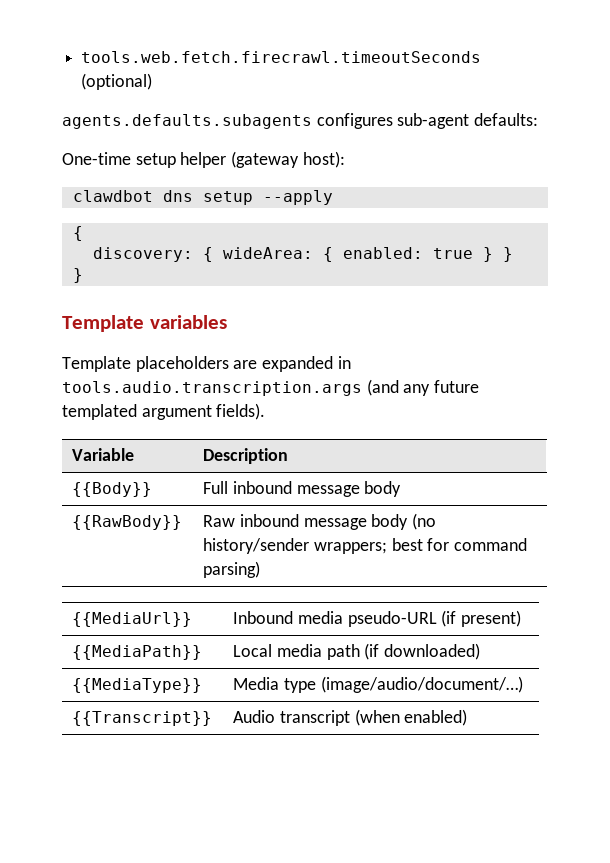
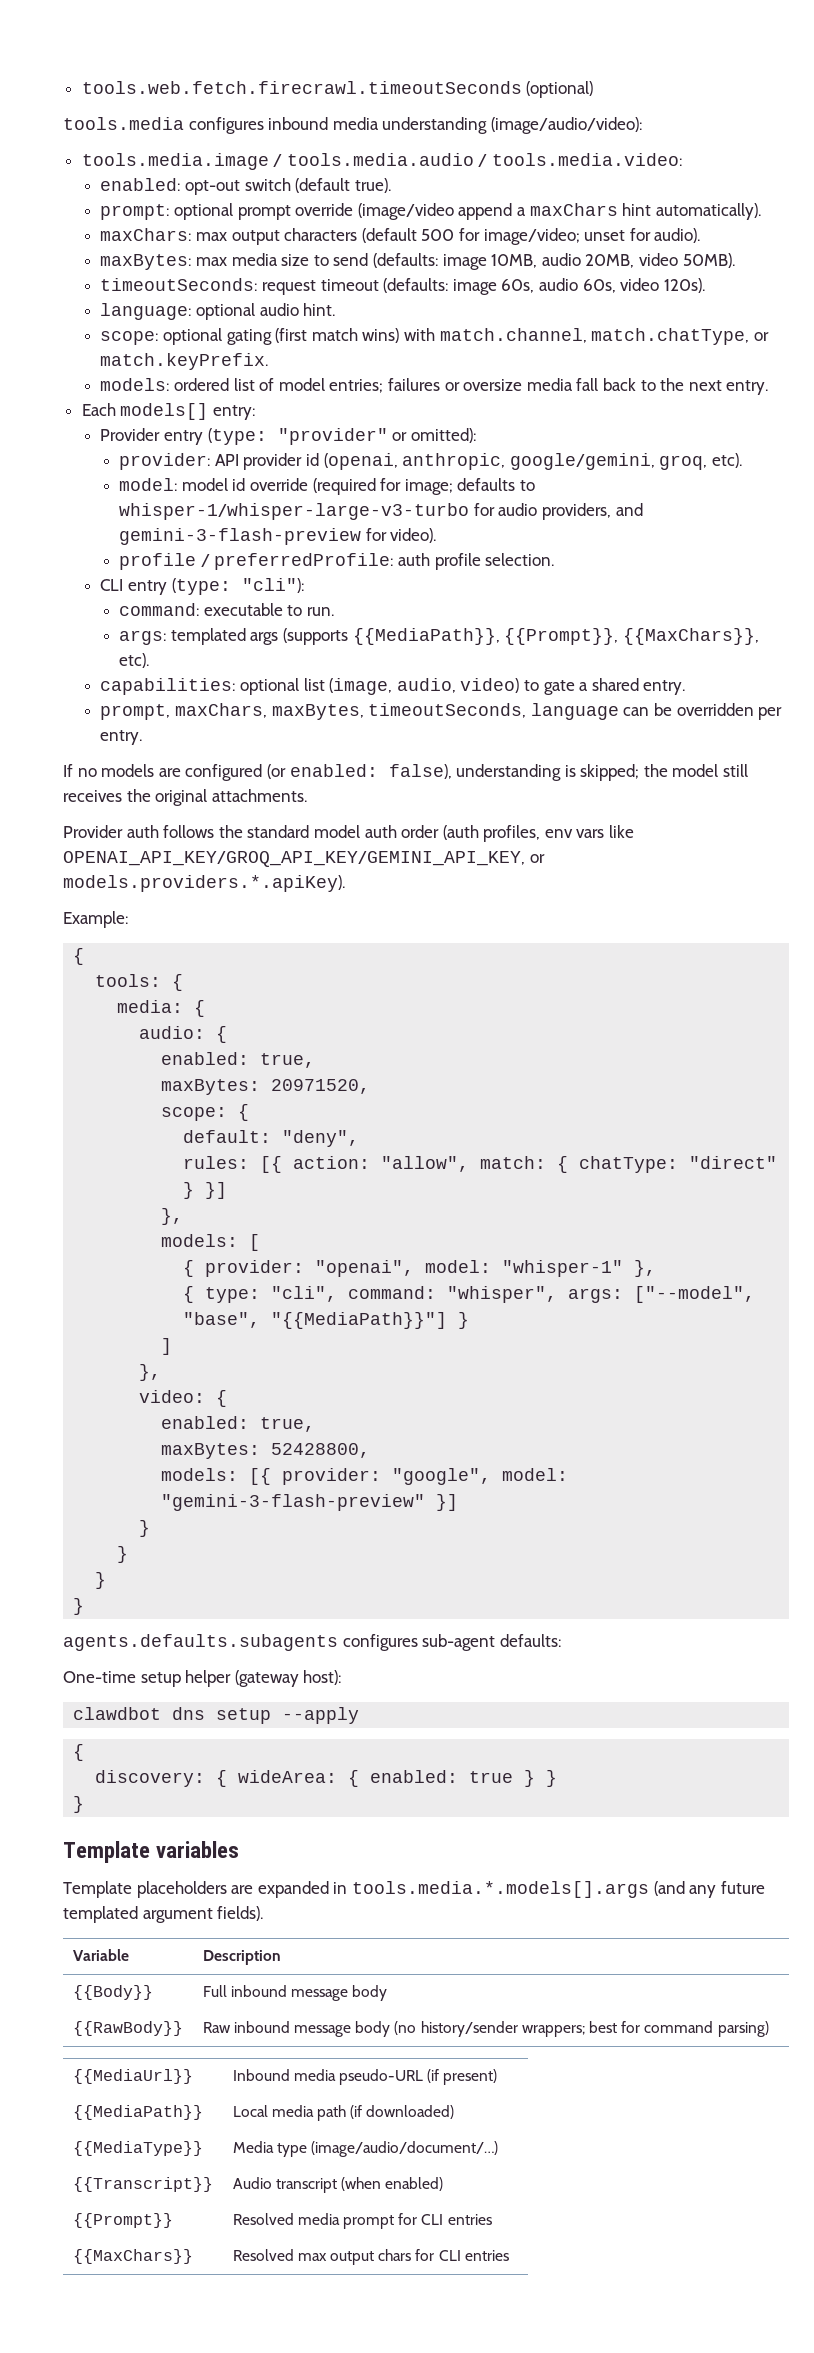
+ tools.media configures inbound media understanding (image/audio/video):
+ tools.media.image / tools.media.audio / tools.media.video:
+ enabled: opt-out switch (default true).
+ prompt: optional prompt override (image/video append a maxChars hint automatically).
+ maxChars: max output characters (default 500 for image/video; unset for audio).
+ maxBytes: max media size to send (defaults: image 10MB, audio 20MB, video 50MB).
+ timeoutSeconds: request timeout (defaults: image 60s, audio 60s, video 120s).
+ language: optional audio hint.
+ scope: optional gating (first match wins) with match.channel, match.chatType, or match.keyPrefix.
+ models: ordered list of model entries; failures or oversize media fall back to the next entry.
+ Each models[] entry:
+ Provider entry (type: "provider" or omitted):
+ provider: API provider id (openai, anthropic, google/gemini, groq, etc).
+ model: model id override (required for image; defaults to whisper-1/whisper-large-v3-turbo for audio providers, and gemini-3-flash-preview for video).
+ profile / preferredProfile: auth profile selection.
+ CLI entry (type: "cli"):
+ command: executable to run.
+ args: templated args (supports {{MediaPath}}, {{Prompt}}, {{MaxChars}}, etc).
+ capabilities: optional list (image, audio, video) to gate a shared entry.
+ prompt, maxChars, maxBytes, timeoutSeconds, language can be overridden per entry.
+ If no models are configured (or enabled: false), understanding is skipped; the model still receives the original attachments.
+ Provider auth follows the standard model auth order (auth profiles, env vars like OPENAI_API_KEY/GROQ_API_KEY/GEMINI_API_KEY, or models.providers.*.apiKey).
+ Example:
+ {
+ tools: {
+ media: {
+ audio: {
+ enabled: true,
+ maxBytes: 20971520,
+ scope: {
+ default: "deny",
+ rules: [{ action: "allow", match: { chatType: "direct" } }]
+ },
+ models: [
+ { provider: "openai", model: "whisper-1" },
+ { type: "cli", command: "whisper", args: ["--model", "base", "{{MediaPath}}"] }
+ ]
+ },
+ video: {
+ enabled: true,
+ maxBytes: 52428800,
+ models: [{ provider: "google", model: "gemini-3-flash-preview" }]
+ }
+ }
+ }
+ }
- Template placeholders are expanded in tools.audio.transcription.args (and any future templated argument fields).
+ Template placeholders are expanded in tools.media.*.models[].args (and any future templated argument fields).
+ {{Prompt}} | Resolved media prompt for CLI entries
+ {{MaxChars}} | Resolved max output chars for CLI entries

